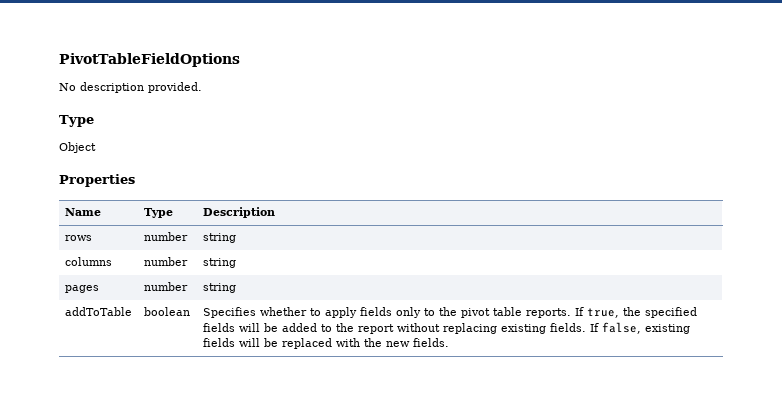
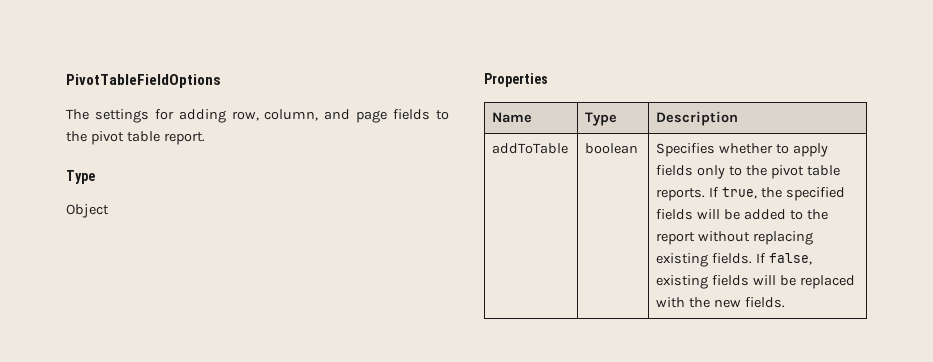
- No description provided.
+ The settings for adding row, column, and page fields to the pivot table report.
- rows | number | string
- columns | number | string
- pages | number | string

